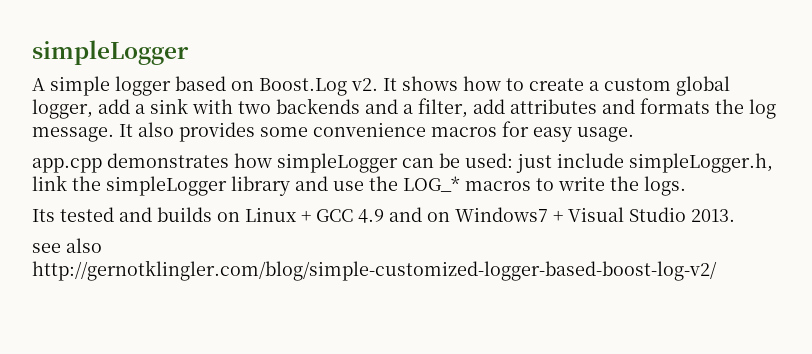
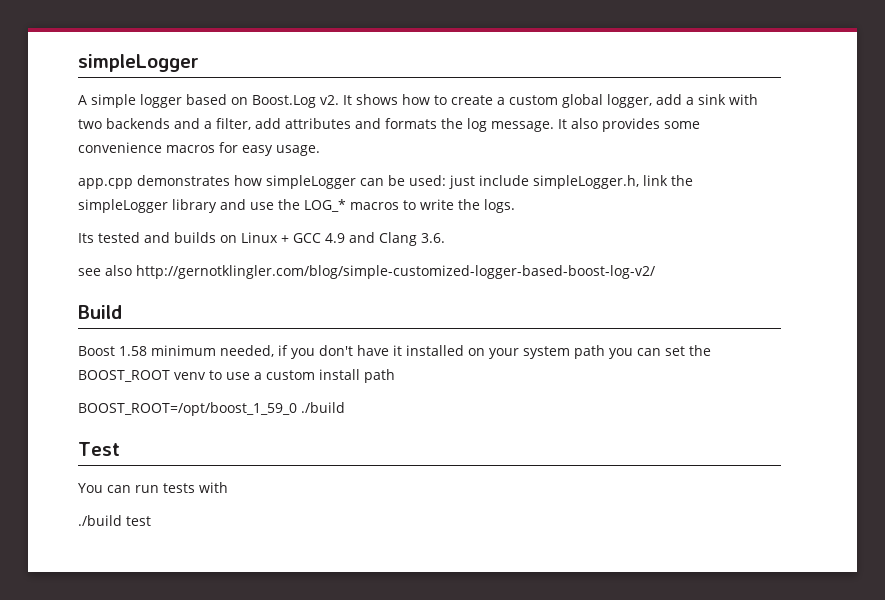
- Its tested and builds on Linux + GCC 4.9 and on Windows7 + Visual Studio 2013.
+ Its tested and builds on Linux + GCC 4.9 and Clang 3.6.
  see also http://gernotklingler.com/blog/simple-customized-logger-based-boost-log-v2/
+ Build
+ Boost 1.58 minimum needed, if you don't have it installed on your system path you can set the BOOST_ROOT venv to use a custom install path
+ BOOST_ROOT=/opt/boost_1_59_0 ./build
+ Test
+ You can run tests with
+ ./build test

